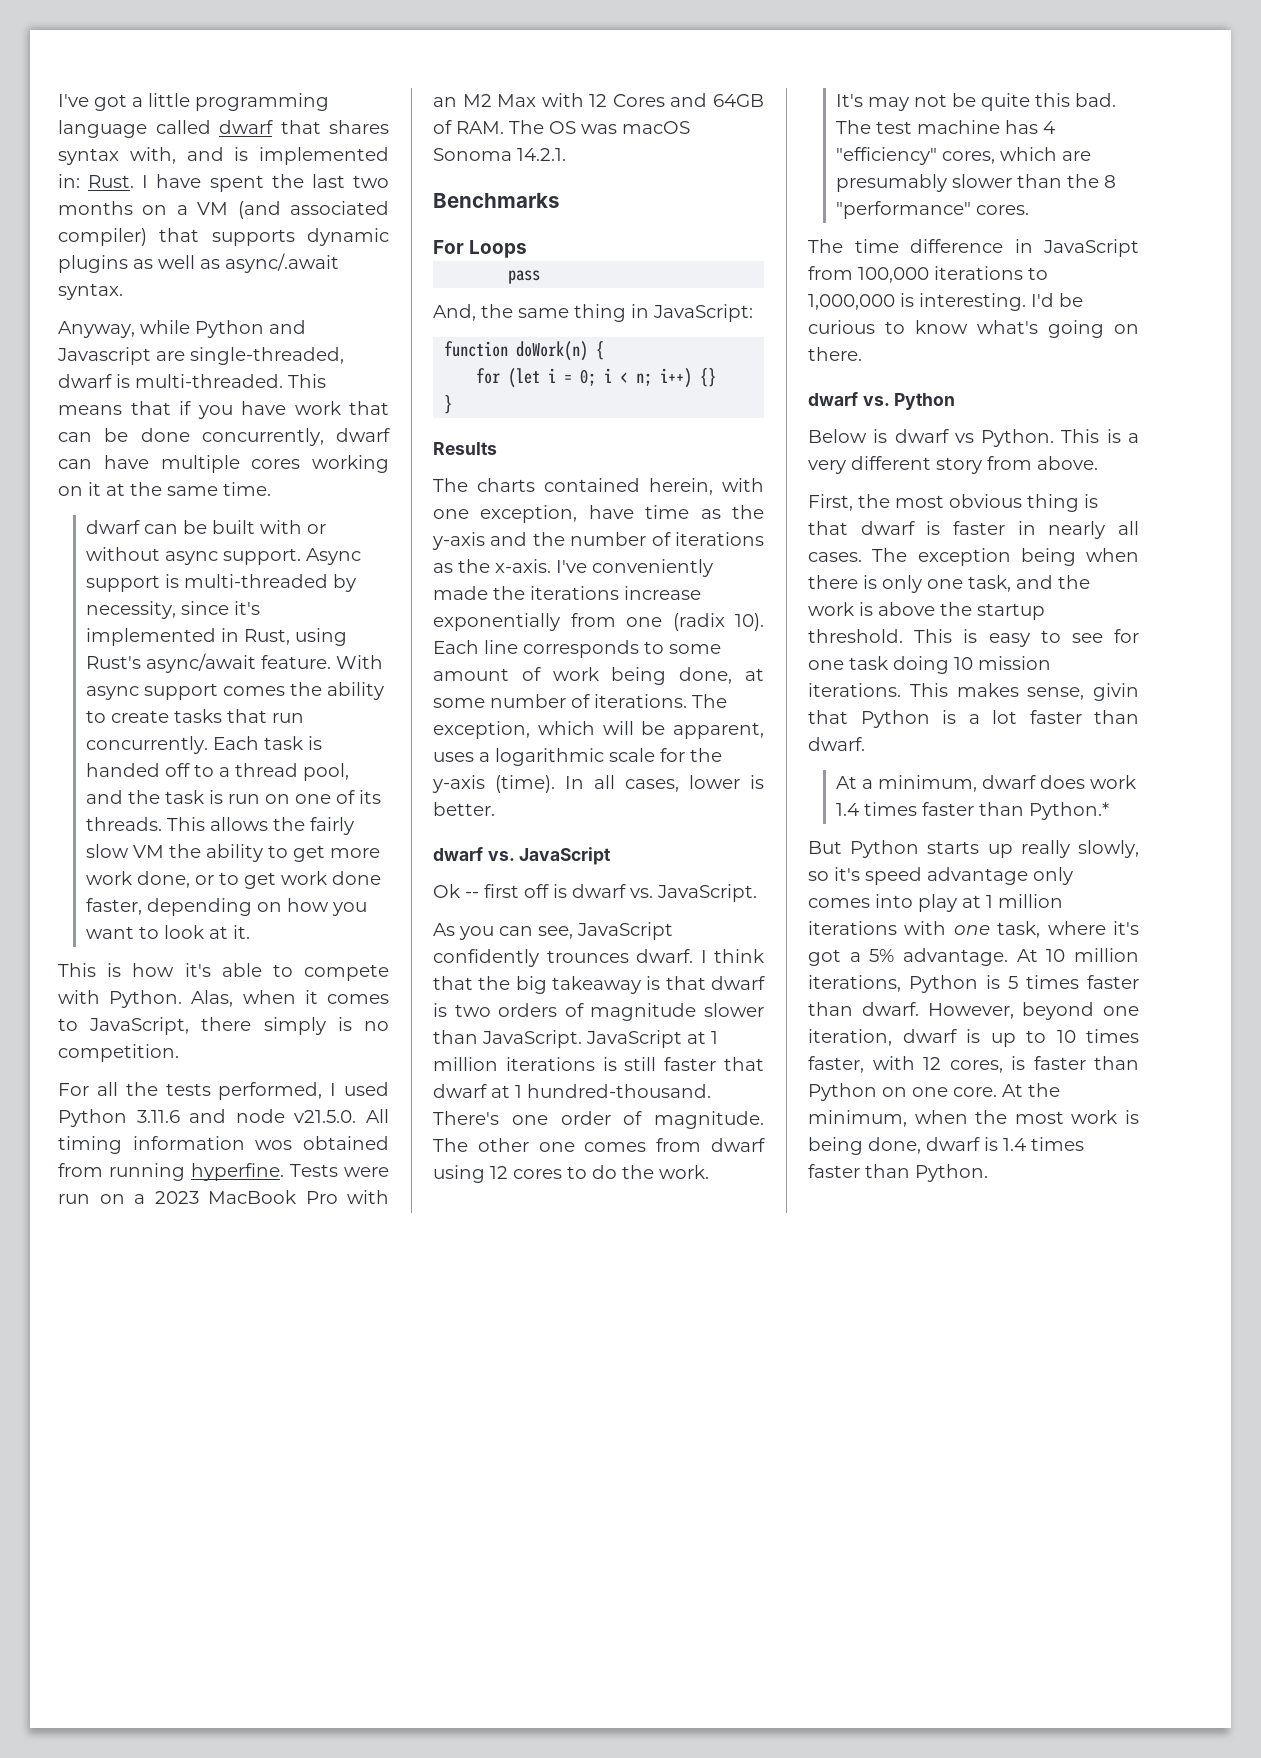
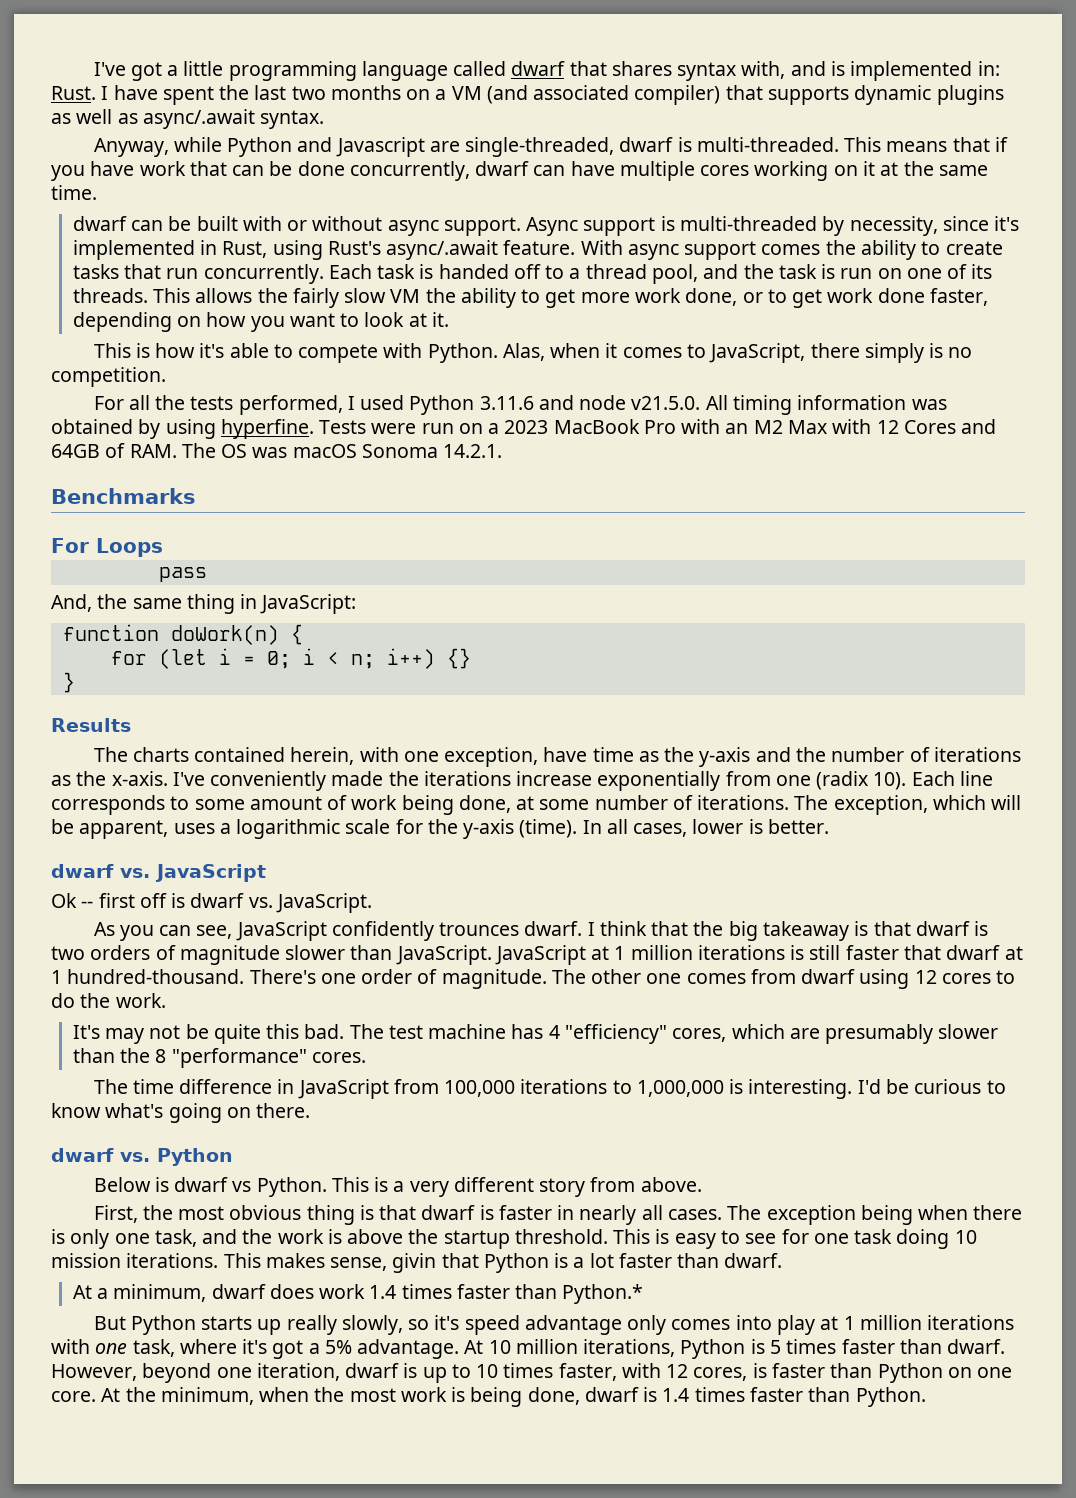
- Async support is multi-threaded by necessity, since it's implemented in Rust, using Rust's async/await feature.
+ Async support is multi-threaded by necessity, since it's implemented in Rust, using Rust's async/.await feature.
- For all the tests performed, I used Python 3.11.6 and node v21.5.0. All timing information wos obtained from running hyperfine.
+ For all the tests performed, I used Python 3.11.6 and node v21.5.0. All timing information was obtained by using hyperfine.

